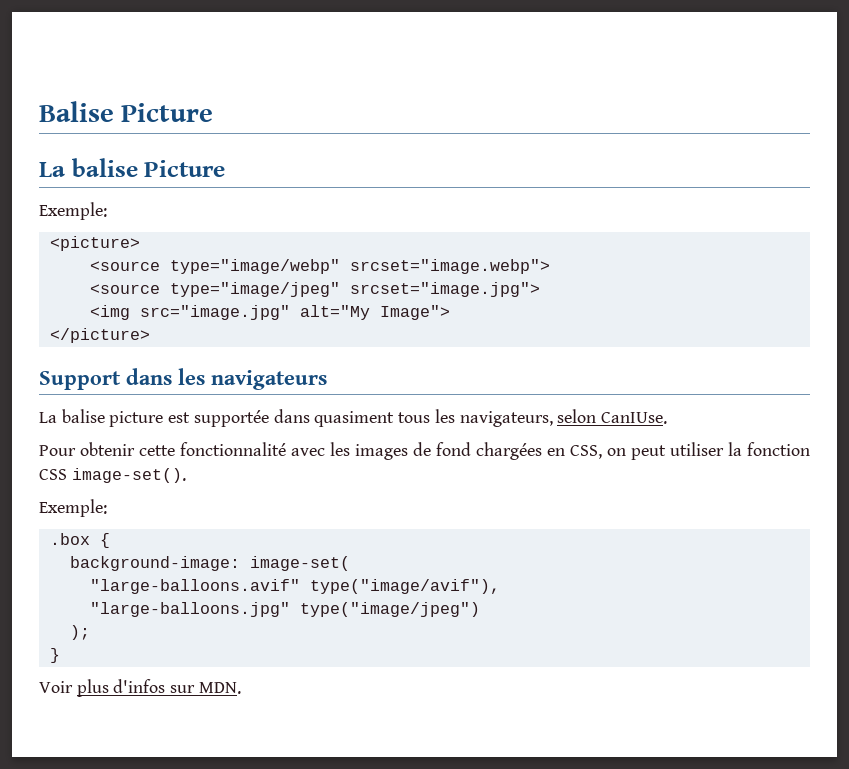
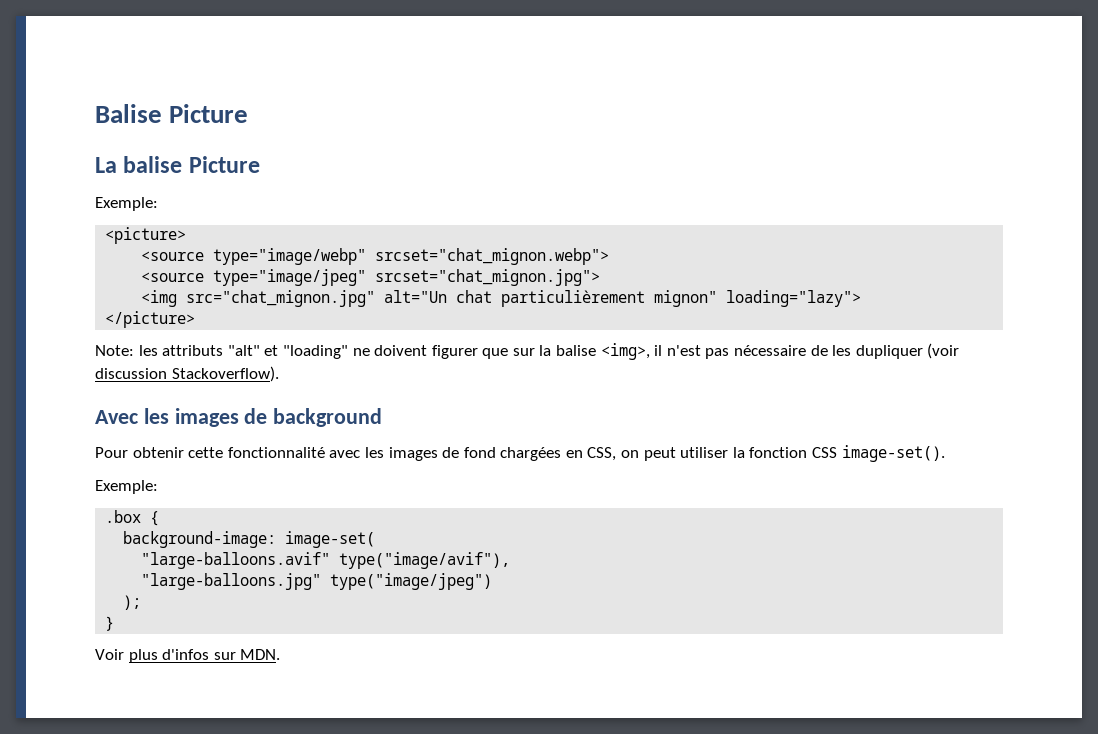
- <source type="image/webp" srcset="image.webp">
+ <source type="image/webp" srcset="chat_mignon.webp">
- <source type="image/jpeg" srcset="image.jpg">
+ <source type="image/jpeg" srcset="chat_mignon.jpg">
- <img src="image.jpg" alt="My Image">
+ <img src="chat_mignon.jpg" alt="Un chat particulièrement mignon" loading="lazy">
  </picture>
- Support dans les navigateurs
- La balise picture est supportée dans quasiment tous les navigateurs, selon CanIUse.
+ Note: les attributs "alt" et "loading" ne doivent figurer que sur la balise <img>, il n'est pas nécessaire de les dupliquer (voir discussion Stackoverflow).
+ Avec les images de background

